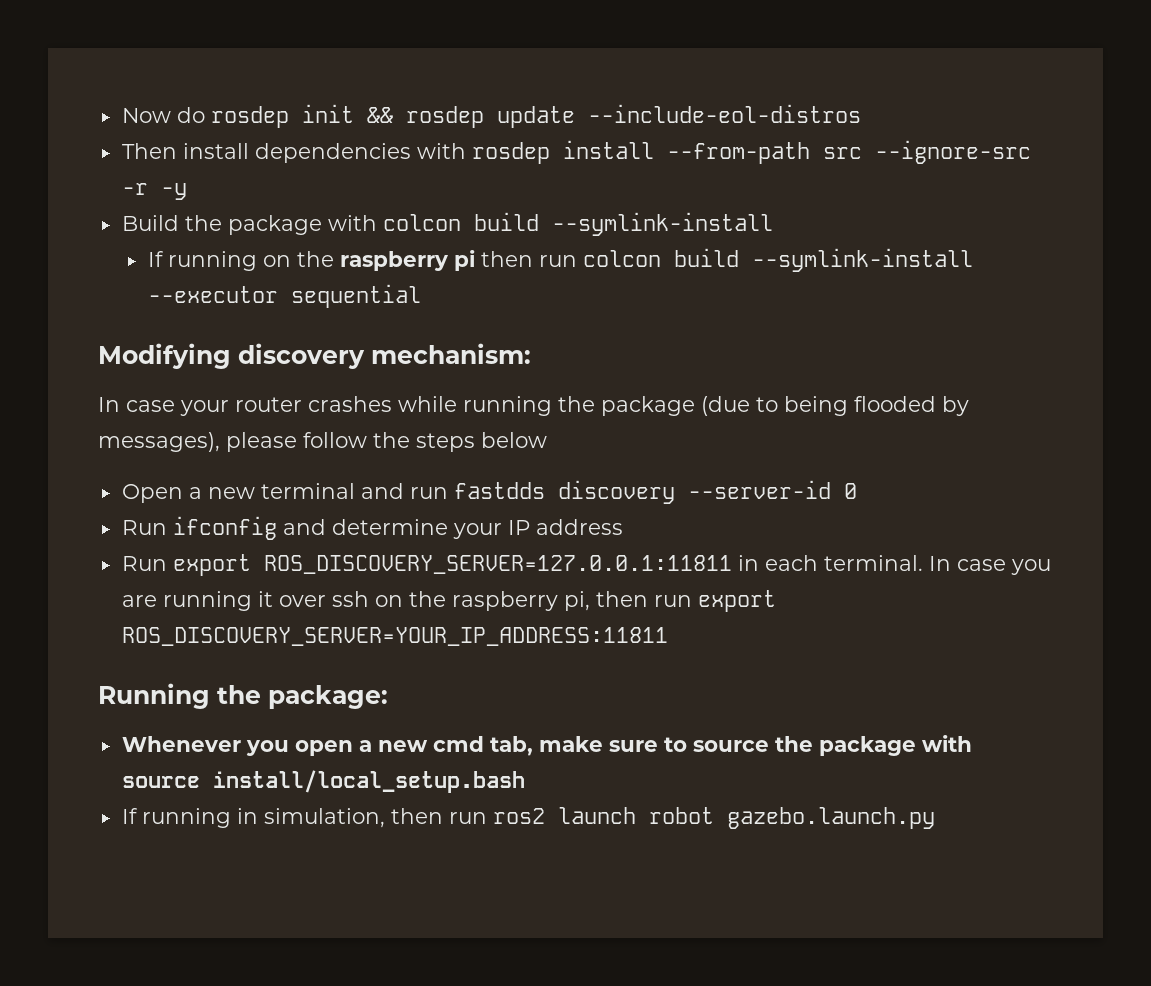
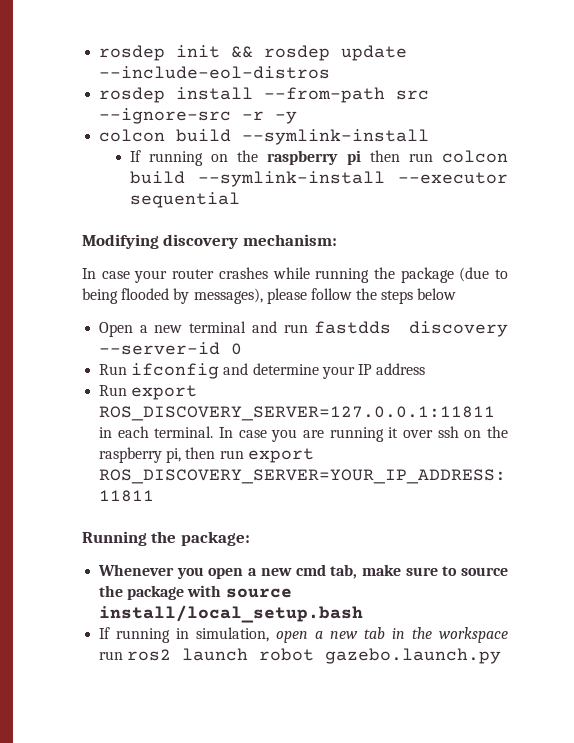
- Now do rosdep init && rosdep update --include-eol-distros
+ rosdep init && rosdep update --include-eol-distros
- Then install dependencies with rosdep install --from-path src --ignore-src -r -y
- Build the package with colcon build --symlink-install
+ rosdep install --from-path src --ignore-src -r -y
+ colcon build --symlink-install
- If running in simulation, then run ros2 launch robot gazebo.launch.py
+ If running in simulation, open a new tab in the workspace run ros2 launch robot gazebo.launch.py

